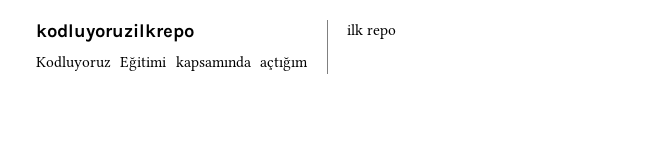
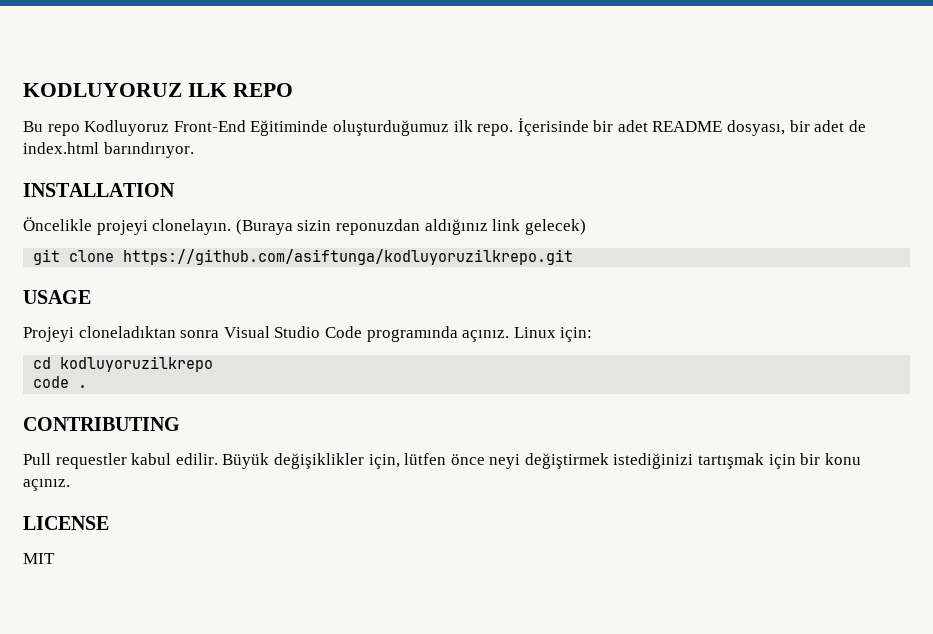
- kodluyoruzilkrepo
- Kodluyoruz Eğitimi kapsamında açtığım ilk repo
+ KODLUYORUZ ILK REPO
+ Bu repo Kodluyoruz Front-End Eğitiminde oluşturduğumuz ilk repo. İçerisinde bir adet README dosyası, bir adet de index.html barındırıyor.
+ INSTALLATION
+ Öncelikle projeyi clonelayın. (Buraya sizin reponuzdan aldığınız link gelecek)
+ git clone https://github.com/asiftunga/kodluyoruzilkrepo.git
+ USAGE
+ Projeyi cloneladıktan sonra Visual Studio Code programında açınız. Linux için:
+ cd kodluyoruzilkrepo
+ code .
+ CONTRIBUTING
+ Pull requestler kabul edilir. Büyük değişiklikler için, lütfen önce neyi değiştirmek istediğinizi tartışmak için bir konu açınız.
+ LICENSE
+ MIT

